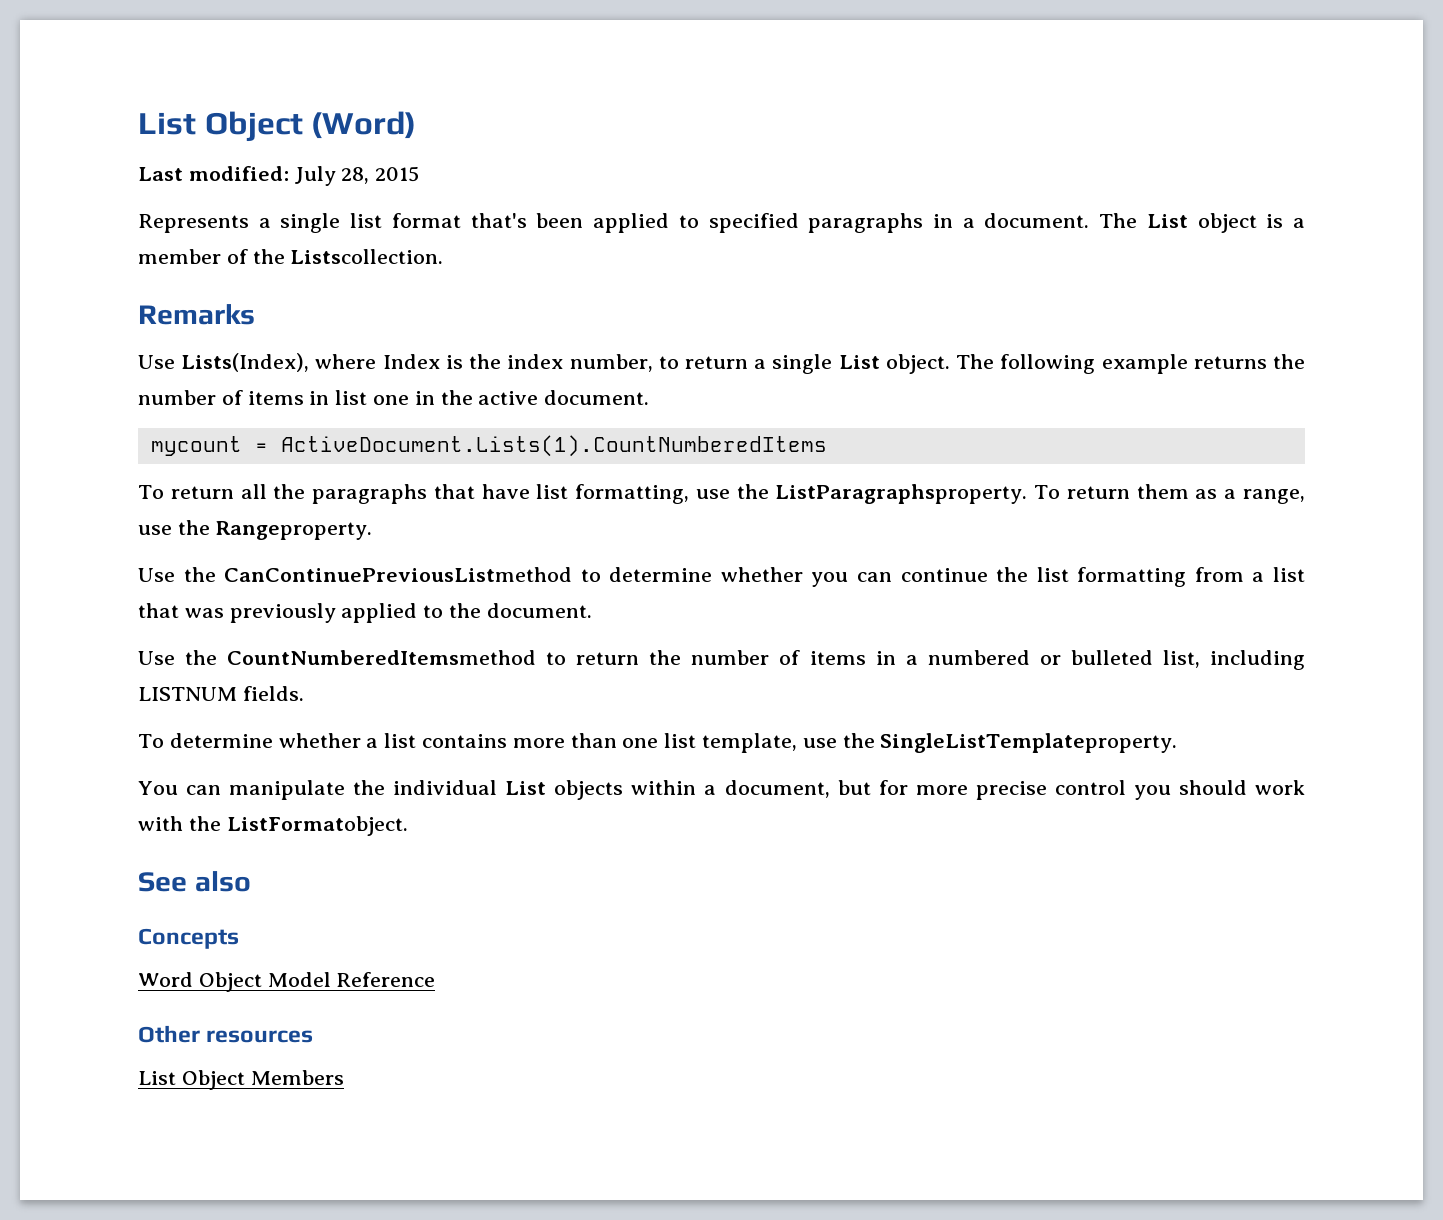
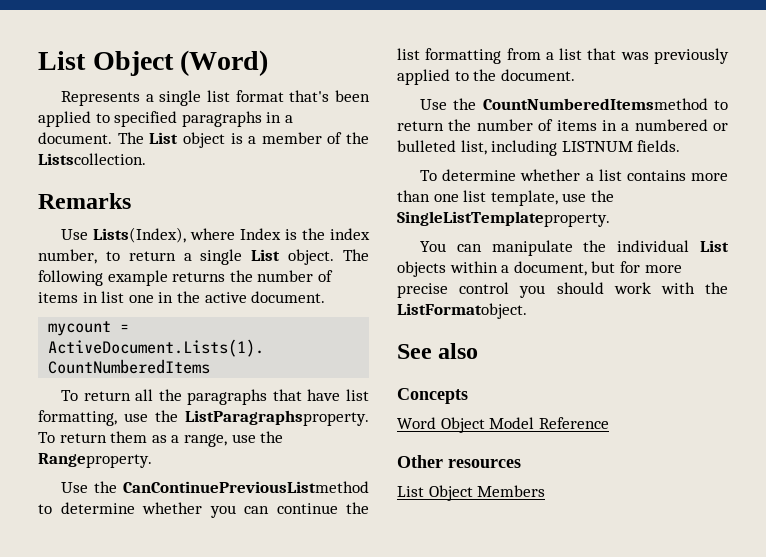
- Last modified: July 28, 2015

